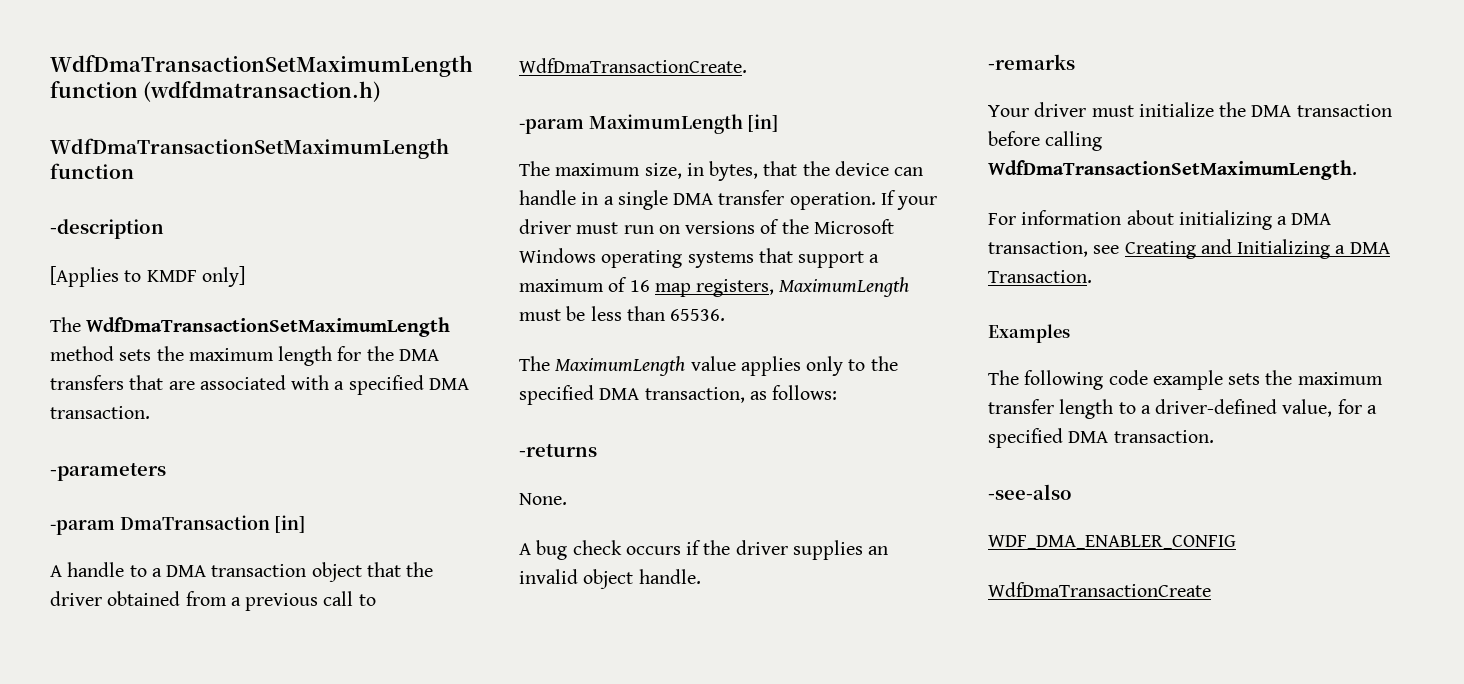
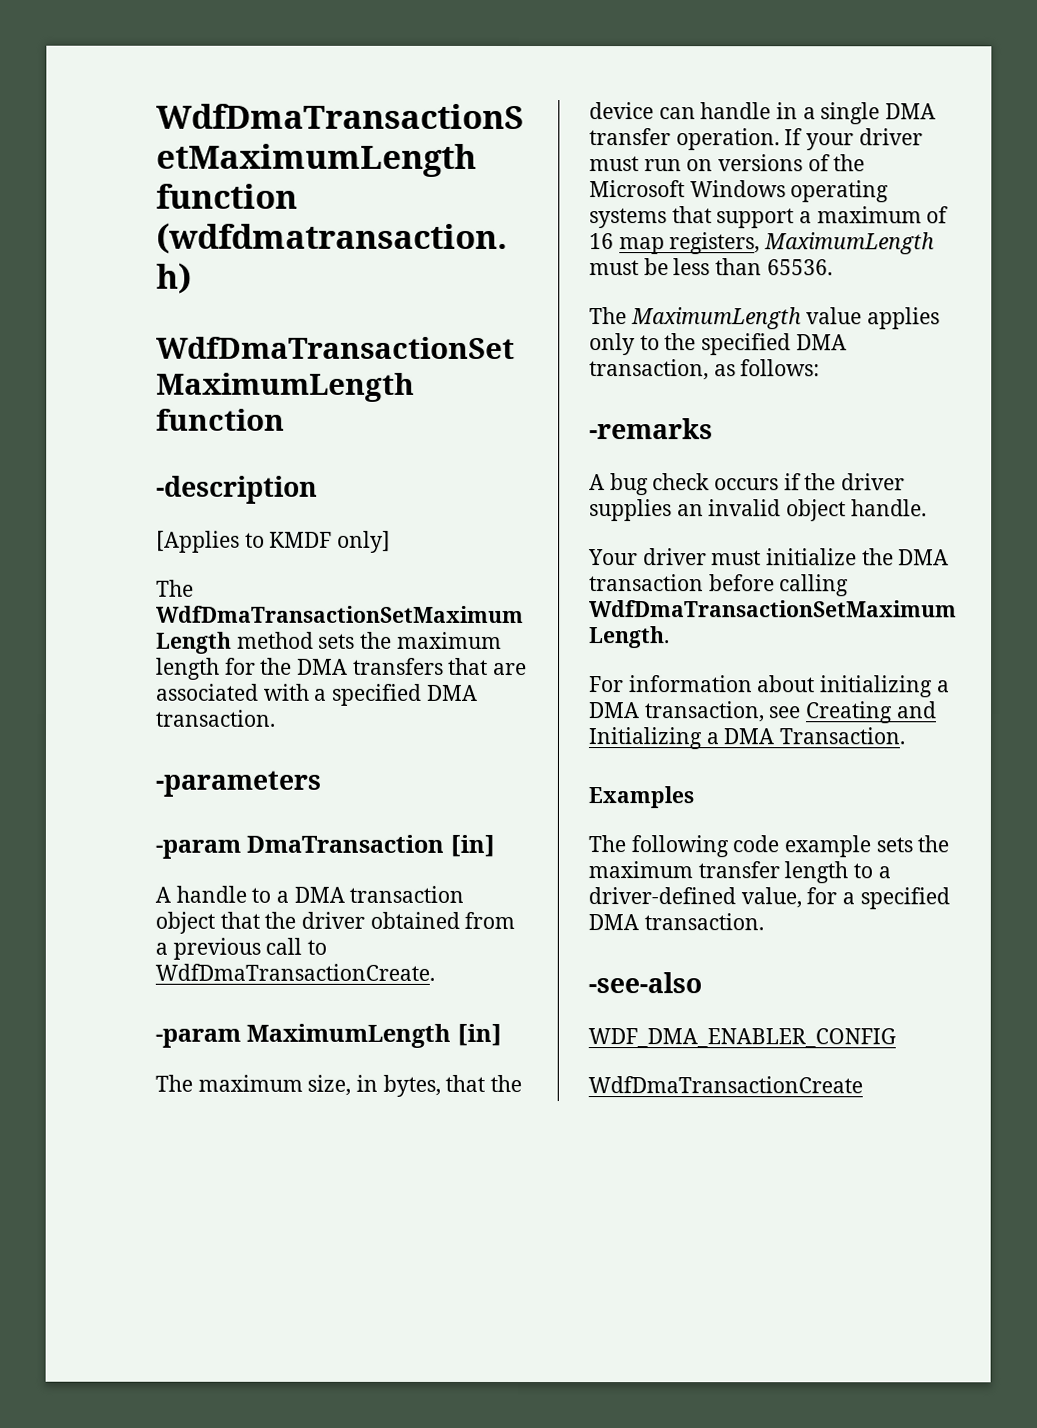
- -returns
- None.
+ -remarks
- -remarks

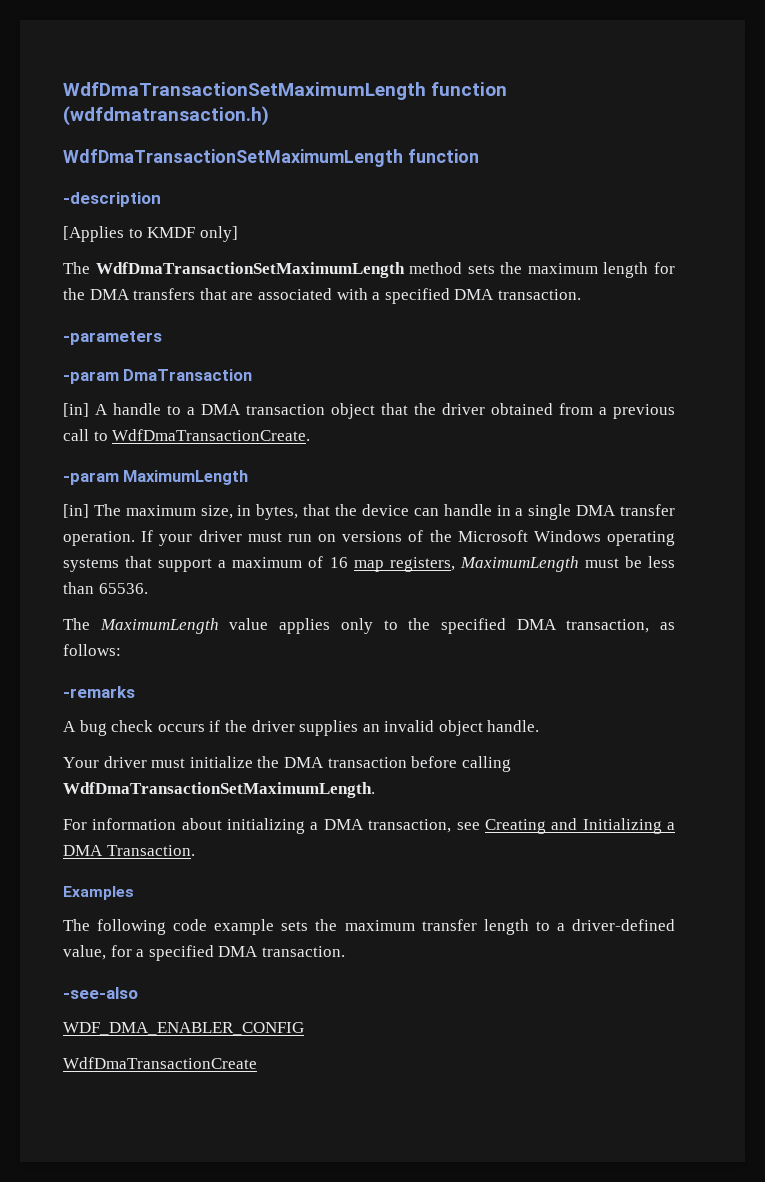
- -param DmaTransaction [in]
- A handle to a DMA transaction object that the driver obtained from a previous call to WdfDmaTransactionCreate.
+ -param DmaTransaction
+ [in] A handle to a DMA transaction object that the driver obtained from a previous call to WdfDmaTransactionCreate.
- -param MaximumLength [in]
- The maximum size, in bytes, that the device can handle in a single DMA transfer operation.
+ -param MaximumLength
+ [in] The maximum size, in bytes, that the device can handle in a single DMA transfer operation.

